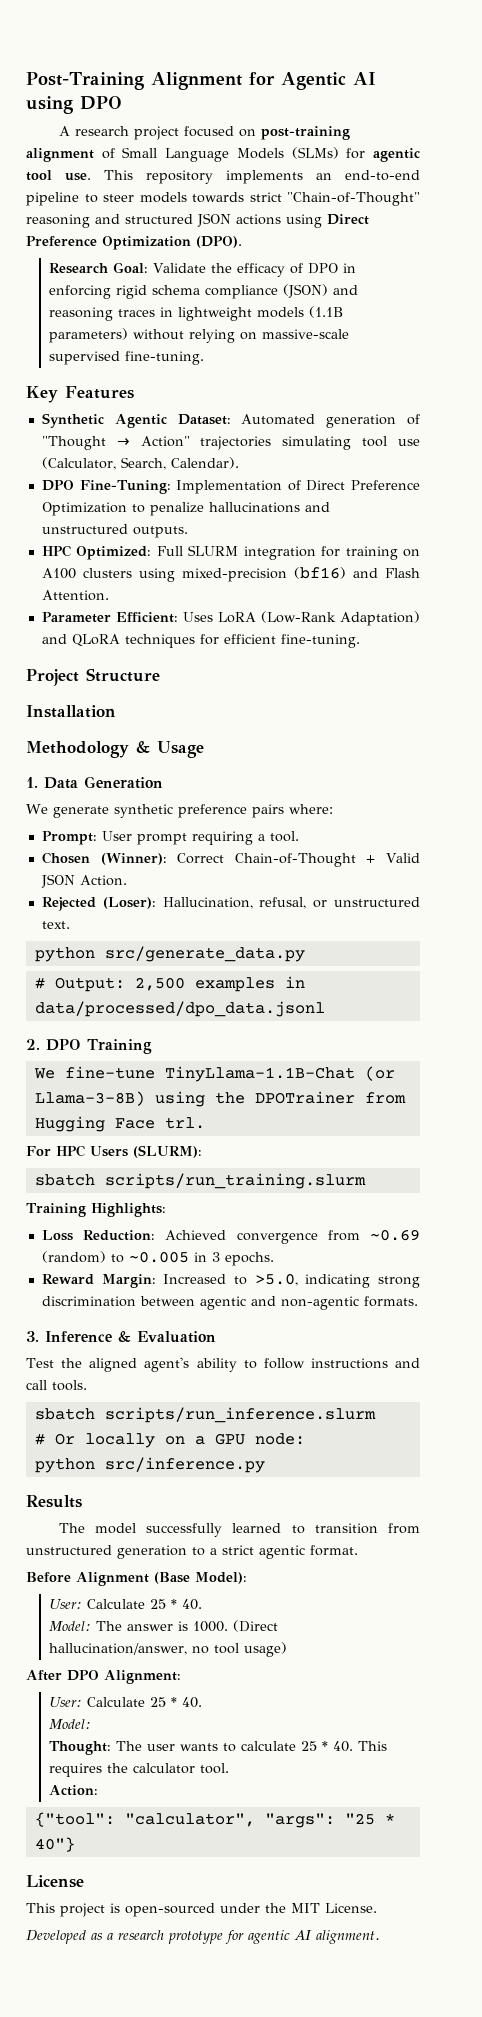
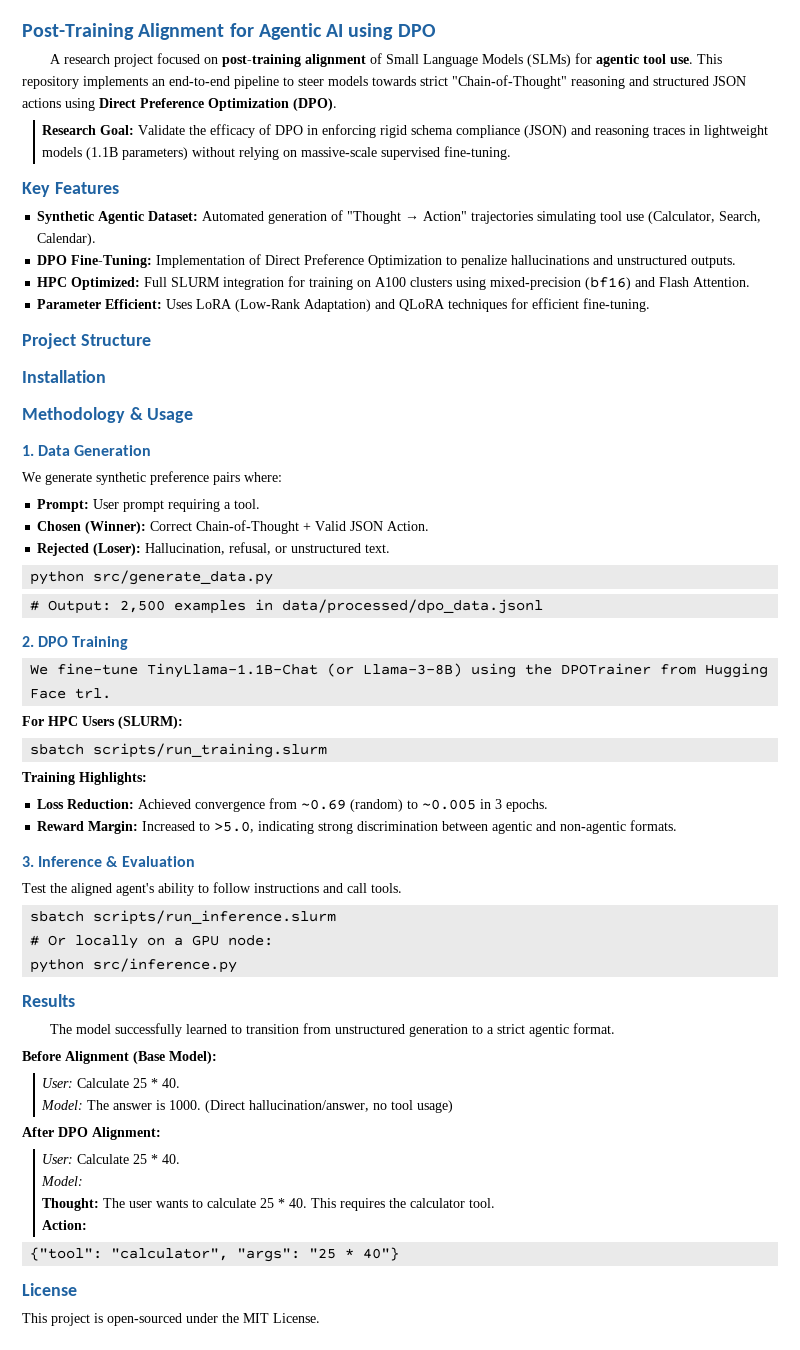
- Developed as a research prototype for agentic AI alignment.

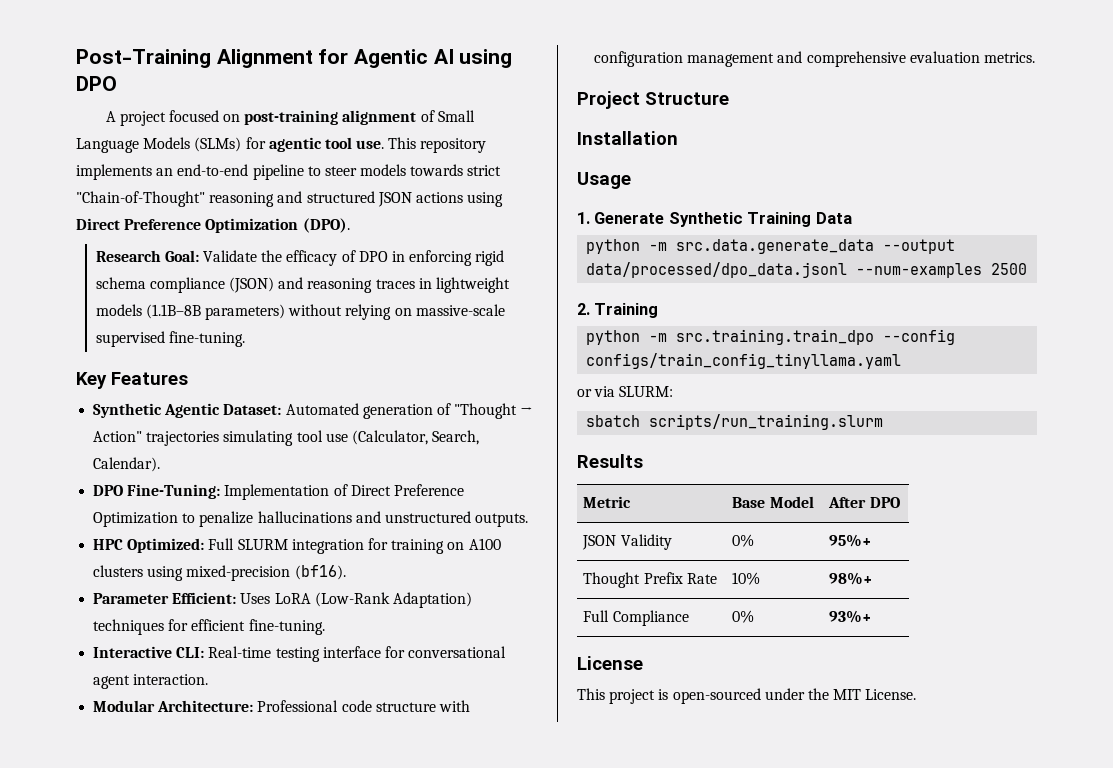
- A research project focused on post-training alignment of Small Language Models (SLMs) for agentic tool use.
+ A project focused on post-training alignment of Small Language Models (SLMs) for agentic tool use.
- Research Goal: Validate the efficacy of DPO in enforcing rigid schema compliance (JSON) and reasoning traces in lightweight models (1.1B parameters) without relying on massive-scale supervised fine-tuning.
+ Research Goal: Validate the efficacy of DPO in enforcing rigid schema compliance (JSON) and reasoning traces in lightweight models (1.1B–8B parameters) without relying on massive-scale supervised fine-tuning.
- HPC Optimized: Full SLURM integration for training on A100 clusters using mixed-precision (bf16) and Flash Attention.
+ HPC Optimized: Full SLURM integration for training on A100 clusters using mixed-precision (bf16).
- Parameter Efficient: Uses LoRA (Low-Rank Adaptation) and QLoRA techniques for efficient fine-tuning.
+ Parameter Efficient: Uses LoRA (Low-Rank Adaptation) techniques for efficient fine-tuning.
+ Interactive CLI: Real-time testing interface for conversational agent interaction.
+ Modular Architecture: Professional code structure with configuration management and comprehensive evaluation metrics.
- Methodology & Usage
+ Usage
- 1. Data Generation
- We generate synthetic preference pairs where:
- Prompt: User prompt requiring a tool.
- Chosen (Winner): Correct Chain-of-Thought + Valid JSON Action.
- Rejected (Loser): Hallucination, refusal, or unstructured text.
- python src/generate_data.py
- # Output: 2,500 examples in data/processed/dpo_data.jsonl
+ 1. Generate Synthetic Training Data
+ python -m src.data.generate_data --output data/processed/dpo_data.jsonl --num-examples 2500
- 2. DPO Training
+ 2. Training
- We fine-tune TinyLlama-1.1B-Chat (or Llama-3-8B) using the DPOTrainer from Hugging Face trl.
- For HPC Users (SLURM):
+ python -m src.training.train_dpo --config configs/train_config_tinyllama.yaml
+ or via SLURM:
  sbatch scripts/run_training.slurm
- Training Highlights:
- Loss Reduction: Achieved convergence from ~0.69 (random) to ~0.005 in 3 epochs.
- Reward Margin: Increased to >5.0, indicating strong discrimination between agentic and non-agentic formats.
- 3. Inference & Evaluation
- Test the aligned agent's ability to follow instructions and call tools.
- sbatch scripts/run_inference.slurm
- # Or locally on a GPU node:
- python src/inference.py
  Results
- The model successfully learned to transition from unstructured generation to a strict agentic format.
- Before Alignment (Base Model):
- User: Calculate 25 * 40.
- Model: The answer is 1000. (Direct hallucination/answer, no tool usage)
- After DPO Alignment:
- User: Calculate 25 * 40.
- Model:
- Thought: The user wants to calculate 25 * 40. This requires the calculator tool.
- Action:
- {"tool": "calculator", "args": "25 * 40"}
+ Metric | Base Model | After DPO
+ JSON Validity | 0% | 95%+
+ Thought Prefix Rate | 10% | 98%+
+ Full Compliance | 0% | 93%+

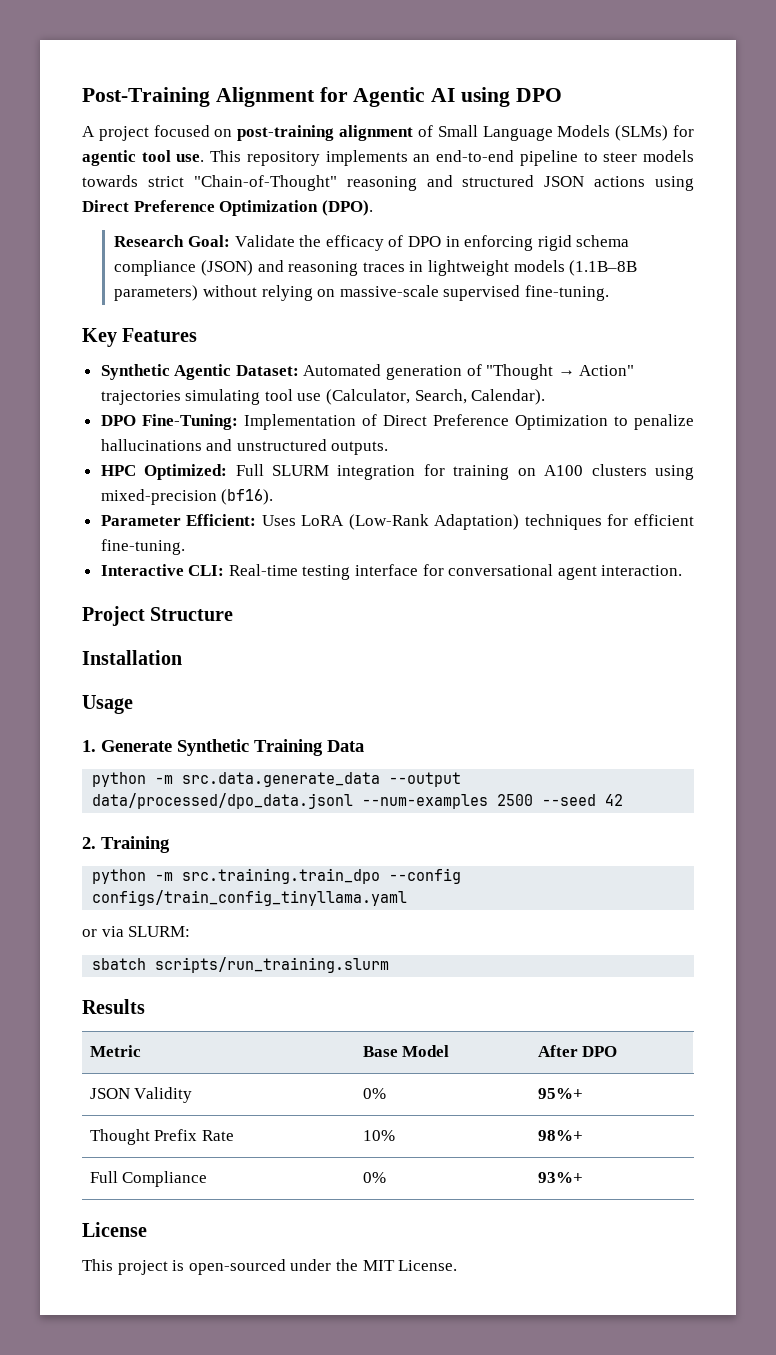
- Modular Architecture: Professional code structure with configuration management and comprehensive evaluation metrics.
- python -m src.data.generate_data --output data/processed/dpo_data.jsonl --num-examples 2500
+ python -m src.data.generate_data --output data/processed/dpo_data.jsonl --num-examples 2500 --seed 42

